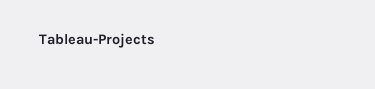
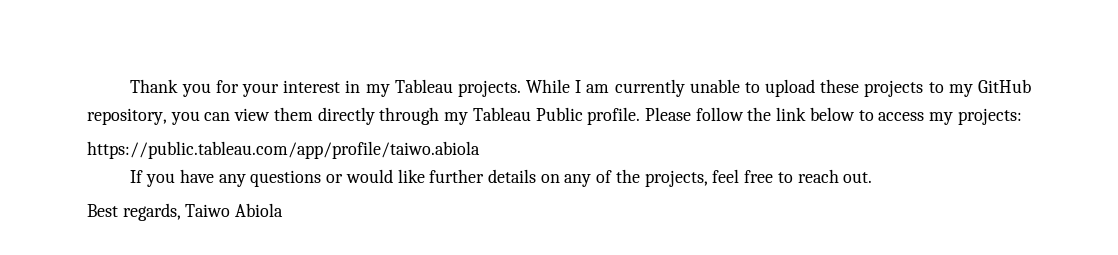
- Tableau-Projects
+ Thank you for your interest in my Tableau projects. While I am currently unable to upload these projects to my GitHub repository, you can view them directly through my Tableau Public profile. Please follow the link below to access my projects:
+ https://public.tableau.com/app/profile/taiwo.abiola
+ If you have any questions or would like further details on any of the projects, feel free to reach out.
+ Best regards, Taiwo Abiola

